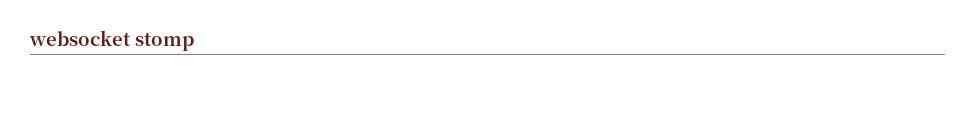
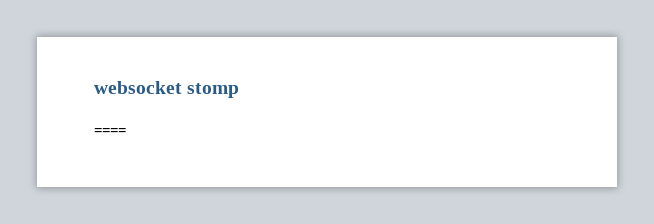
+ ====

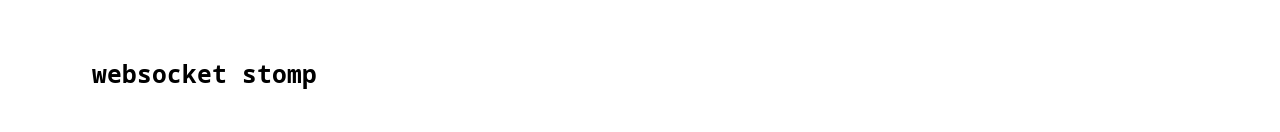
- ====

